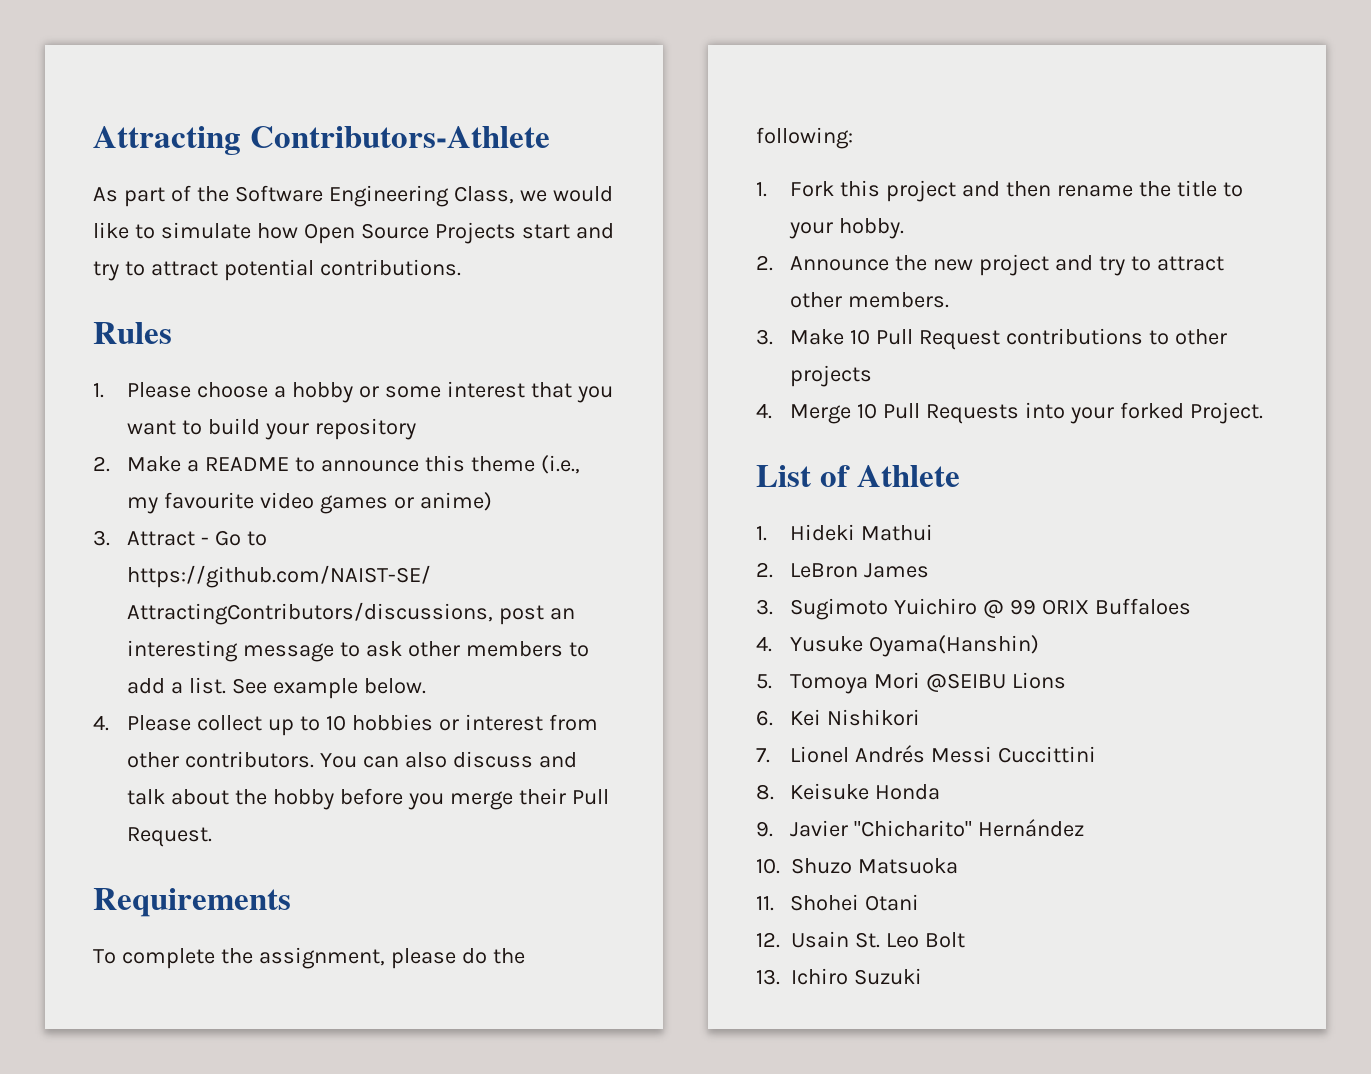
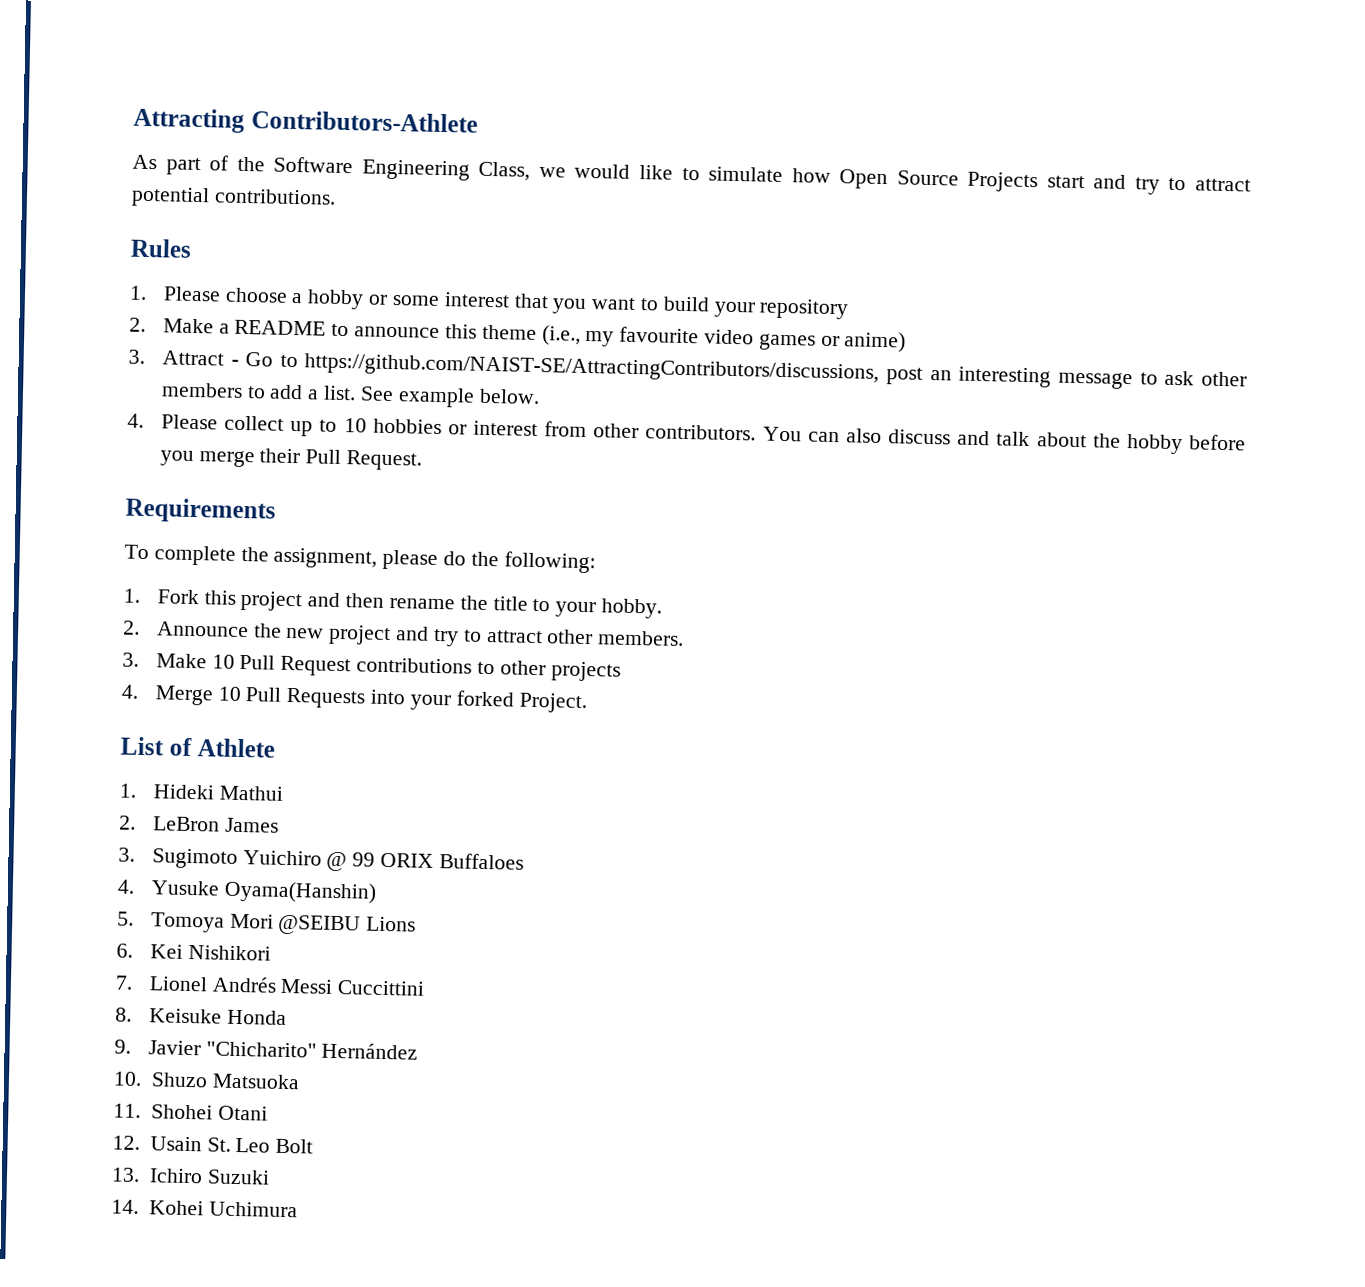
+ 14. Kohei Uchimura

